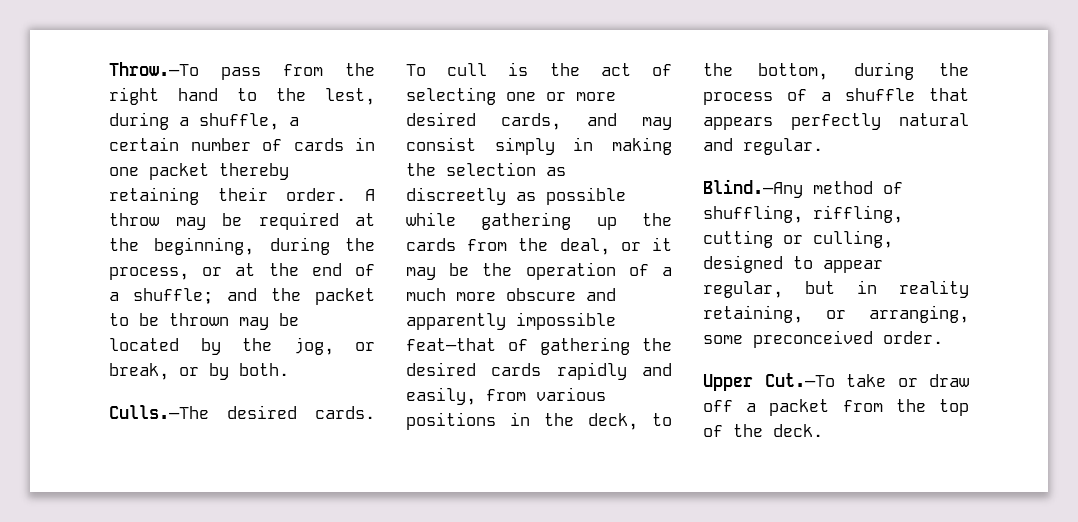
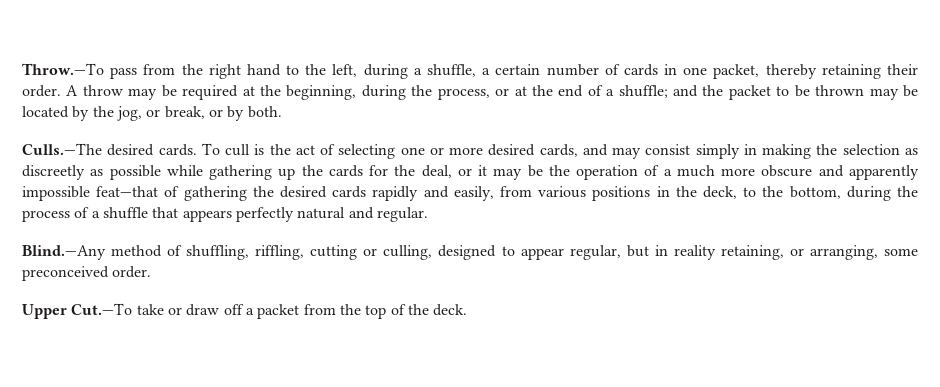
- Throw.—To pass from the right hand to the lest, during a shuffle, a certain number of cards in one packet thereby retaining their order.
+ Throw.—To pass from the right hand to the left, during a shuffle, a certain number of cards in one packet, thereby retaining their order.
- To cull is the act of selecting one or more desired cards, and may consist simply in making the selection as discreetly as possible while gathering up the cards from the deal, or it may be the operation of a much more obscure and apparently impossible feat—that of gathering the desired cards rapidly and easily, from various positions in the deck, to the bottom, during the process of a shuffle that appears perfectly natural and regular.
+ To cull is the act of selecting one or more desired cards, and may consist simply in making the selection as discreetly as possible while gathering up the cards for the deal, or it may be the operation of a much more obscure and apparently impossible feat—that of gathering the desired cards rapidly and easily, from various positions in the deck, to the bottom, during the process of a shuffle that appears perfectly natural and regular.

